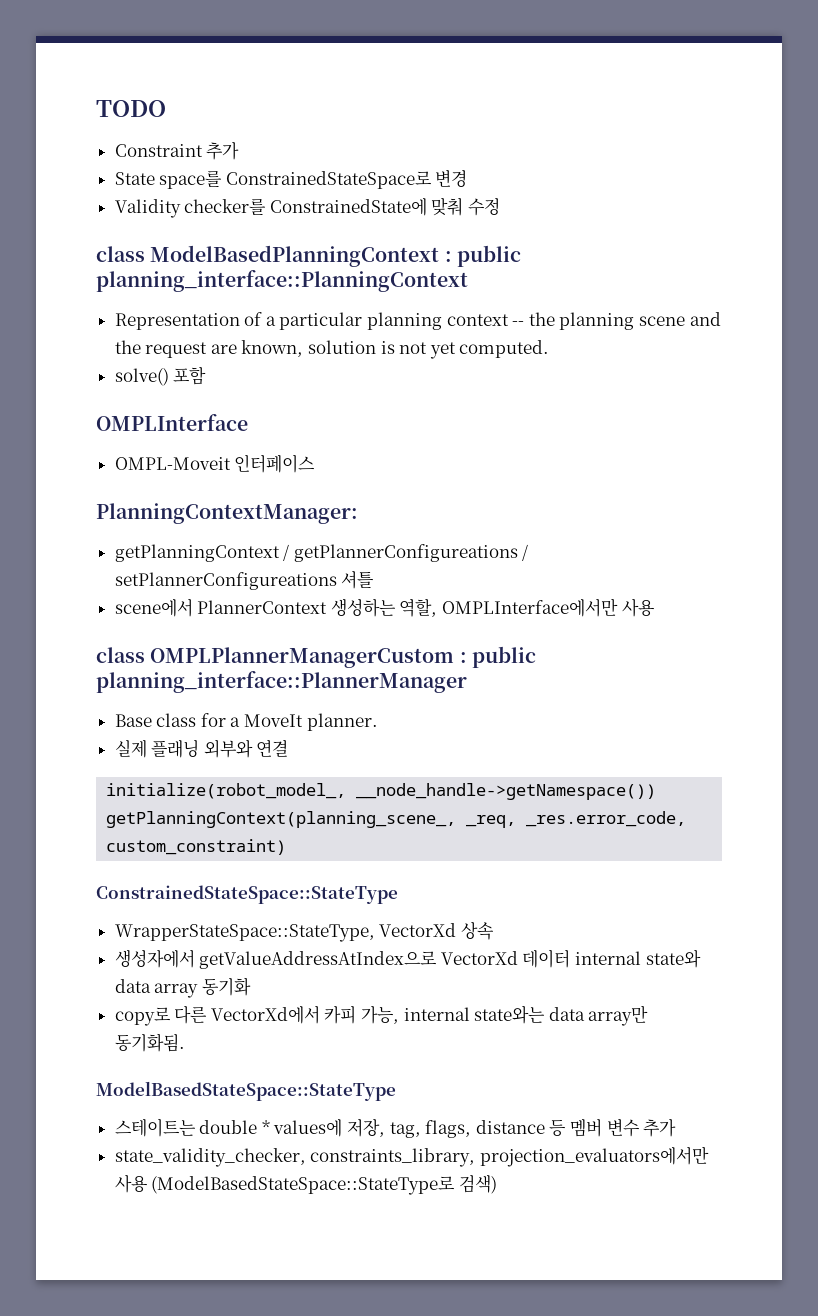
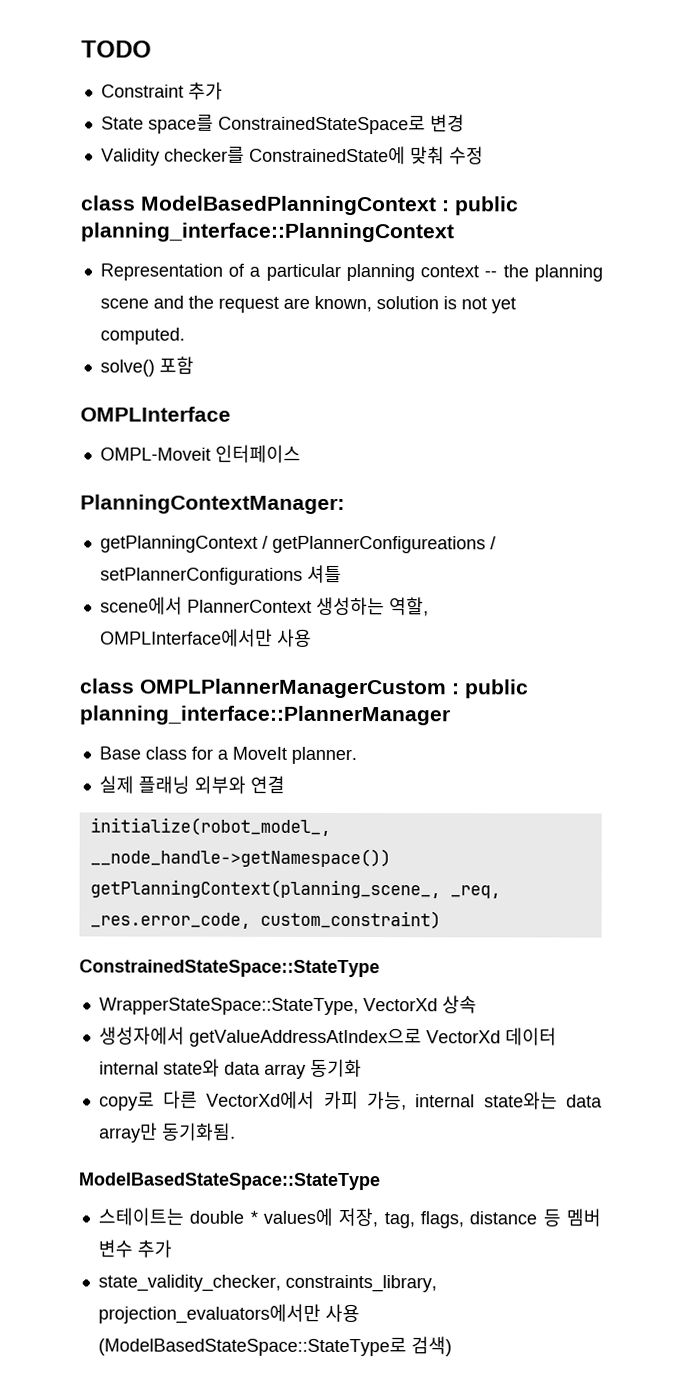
- getPlanningContext / getPlannerConfigureations / setPlannerConfigureations 셔틀
+ getPlanningContext / getPlannerConfigureations / setPlannerConfigurations 셔틀

